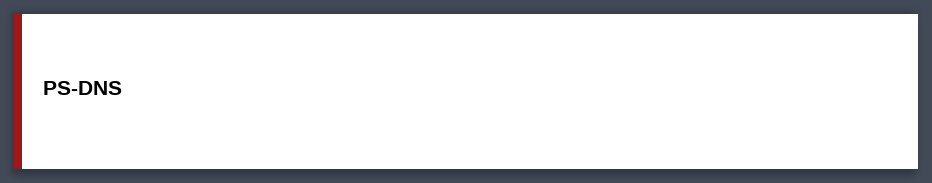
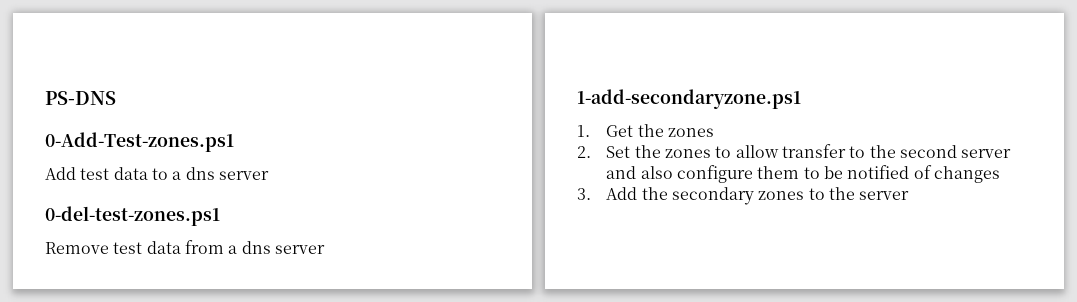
+ 0-Add-Test-zones.ps1
+ Add test data to a dns server
+ 0-del-test-zones.ps1
+ Remove test data from a dns server
+ 1-add-secondaryzone.ps1
+ 1. Get the zones
+ 2. Set the zones to allow transfer to the second server and also configure them to be notified of changes
+ 3. Add the secondary zones to the server

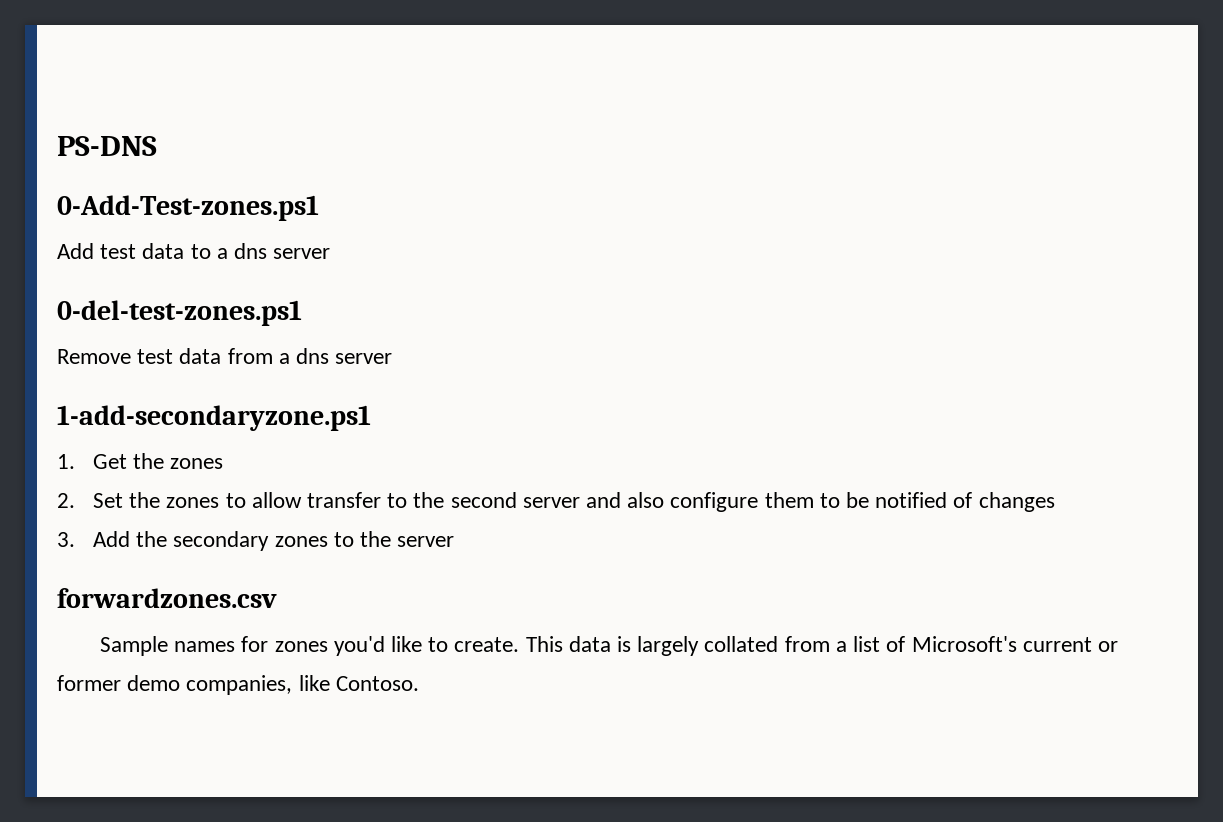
+ forwardzones.csv
+ Sample names for zones you'd like to create. This data is largely collated from a list of Microsoft's current or former demo companies, like Contoso.

